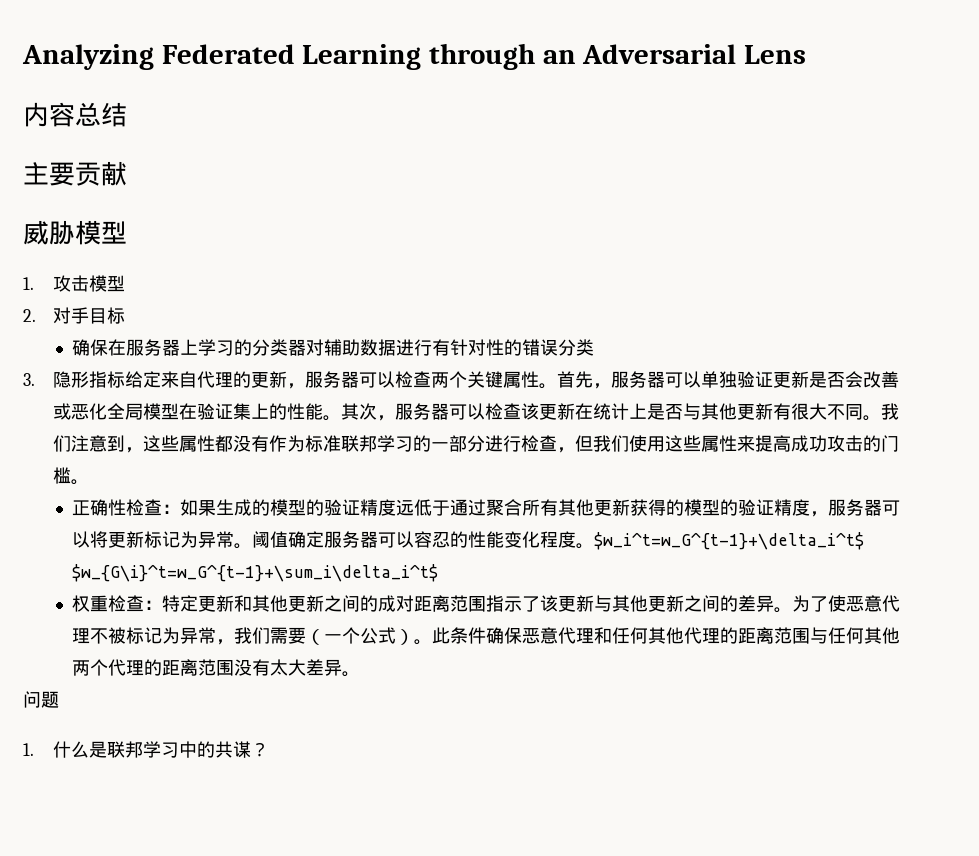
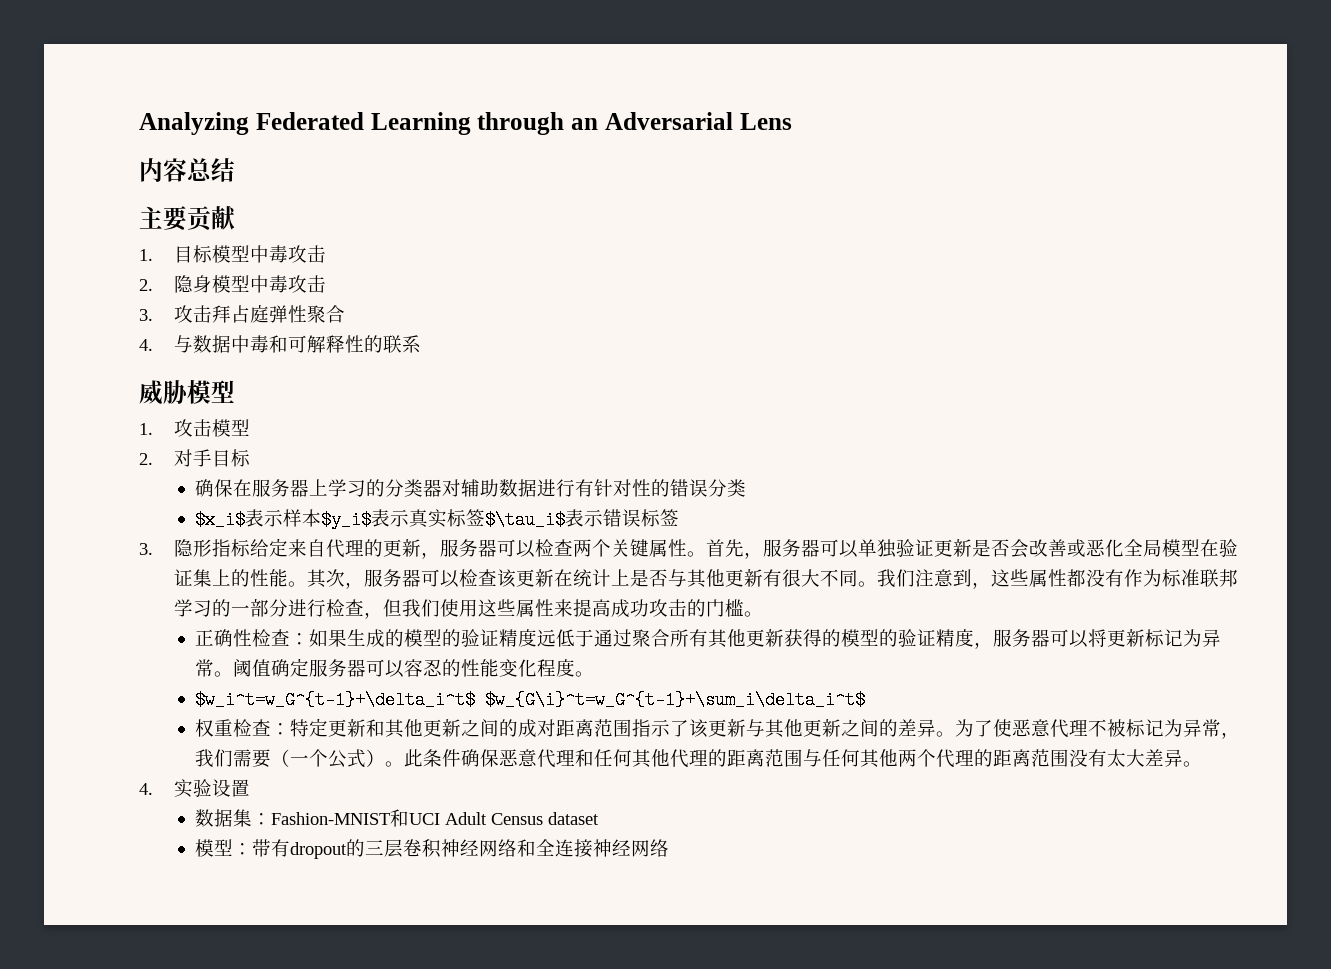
+ 1.目标模型中毒攻击
+ 2.隐身模型中毒攻击
+ 3.攻击拜占庭弹性聚合
+ 4.与数据中毒和可解释性的联系
+ $x_i$表示样本$y_i$表示真实标签$\tau_i$表示错误标签
- 阈值确定服务器可以容忍的性能变化程度。$w_i^t=w_G^{t-1}+\delta_i^t$ $w_{G\i}^t=w_G^{t-1}+\sum_i\delta_i^t$
+ 阈值确定服务器可以容忍的性能变化程度。
+ $w_i^t=w_G^{t-1}+\delta_i^t$ $w_{G\i}^t=w_G^{t-1}+\sum_i\delta_i^t$
- 问题
- 1.什么是联邦学习中的共谋？
+ 4.实验设置
+ 数据集：Fashion-MNIST和UCI Adult Census dataset
+ 模型：带有dropout的三层卷积神经网络和全连接神经网络

